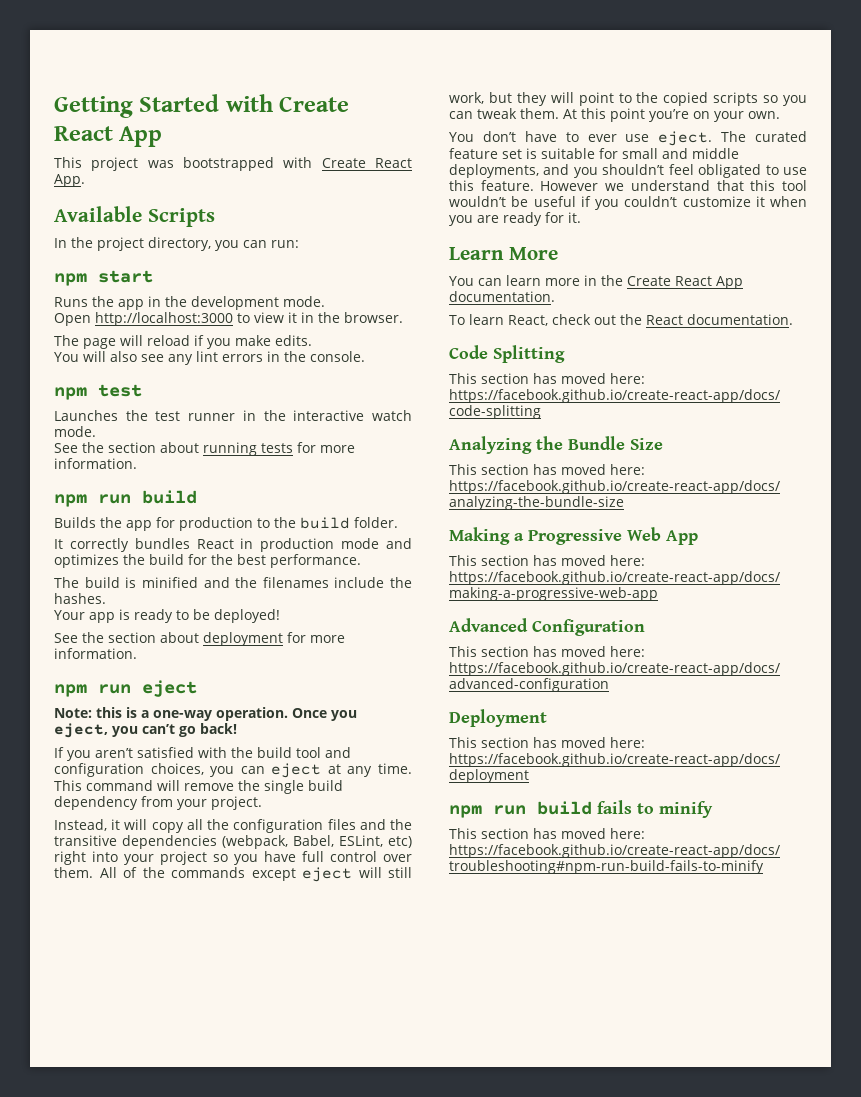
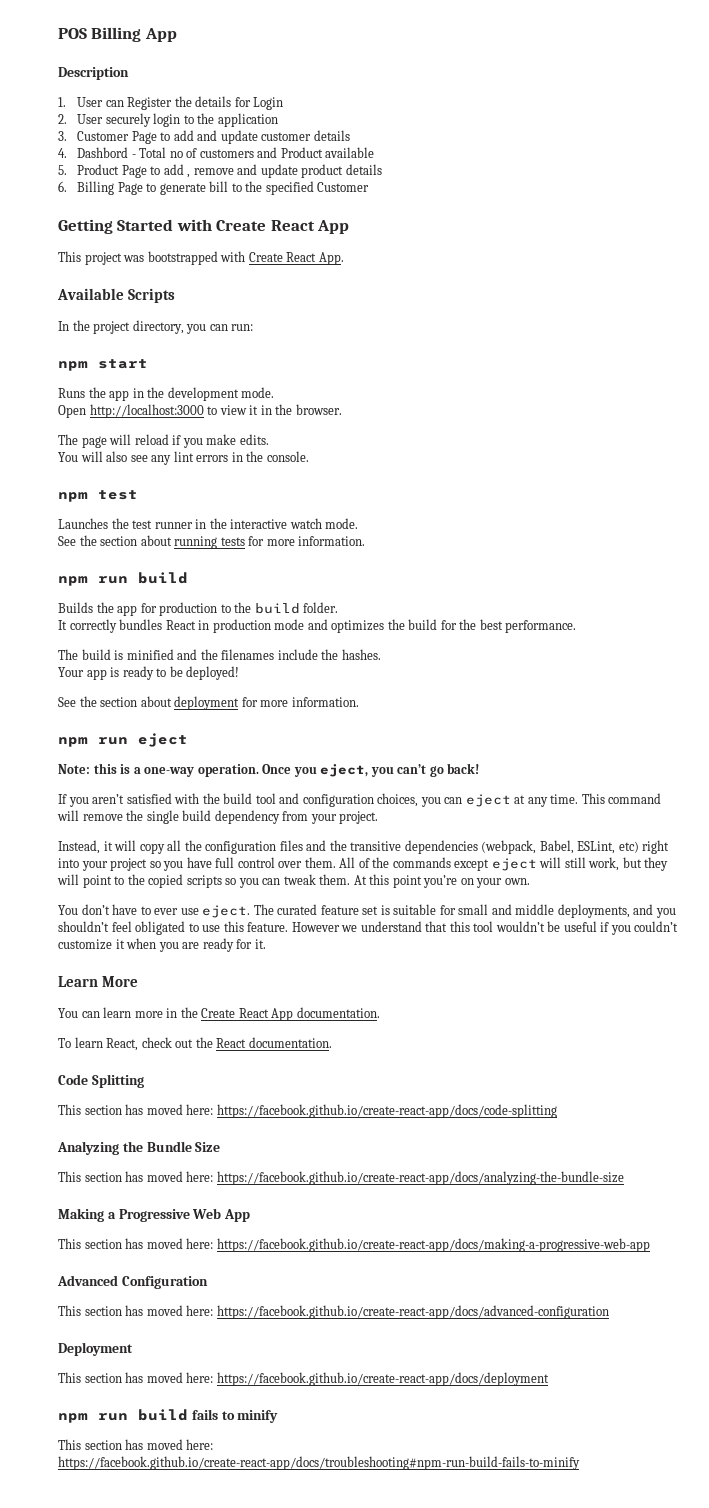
+ POS Billing App
+ Description
+ 1. User can Register the details for Login
+ 2. User securely login to the application
+ 3. Customer Page to add and update customer details
+ 4. Dashbord - Total no of customers and Product available
+ 5. Product Page to add , remove and update product details
+ 6. Billing Page to generate bill to the specified Customer

